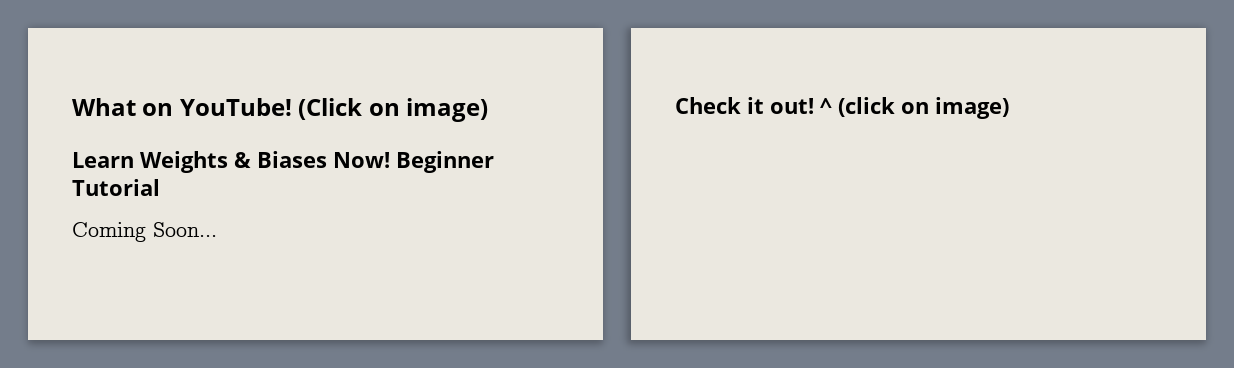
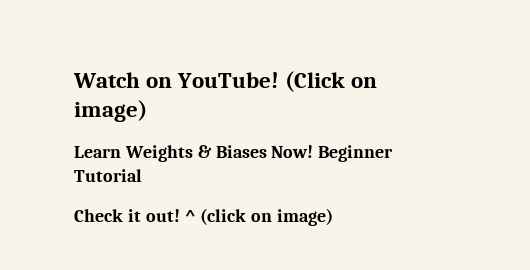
- What on YouTube!
+ Watch on YouTube!
- Coming Soon...

